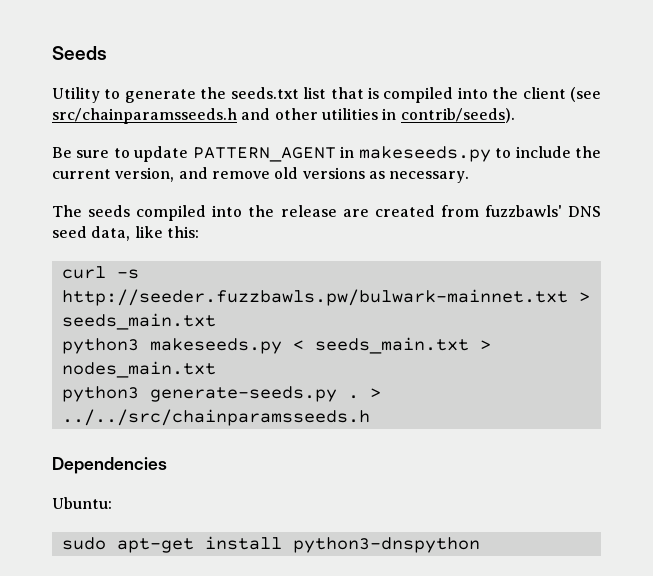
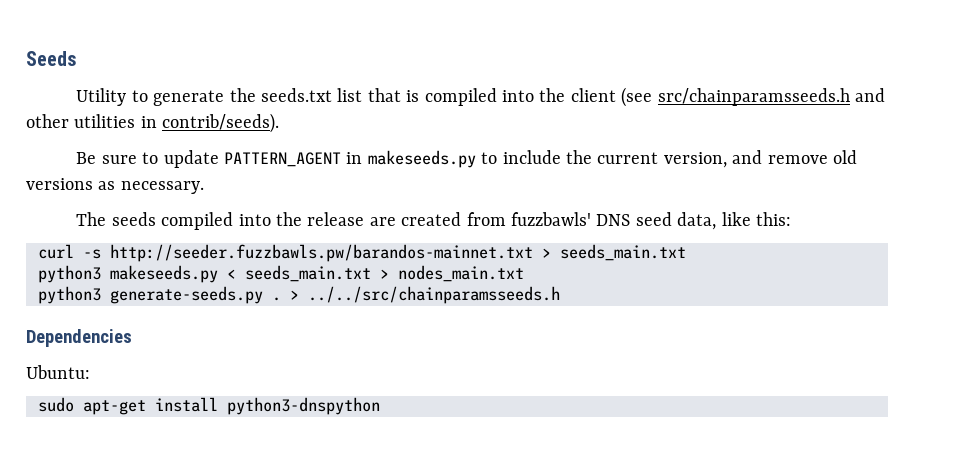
- curl -s http://seeder.fuzzbawls.pw/bulwark-mainnet.txt > seeds_main.txt
+ curl -s http://seeder.fuzzbawls.pw/barandos-mainnet.txt > seeds_main.txt

